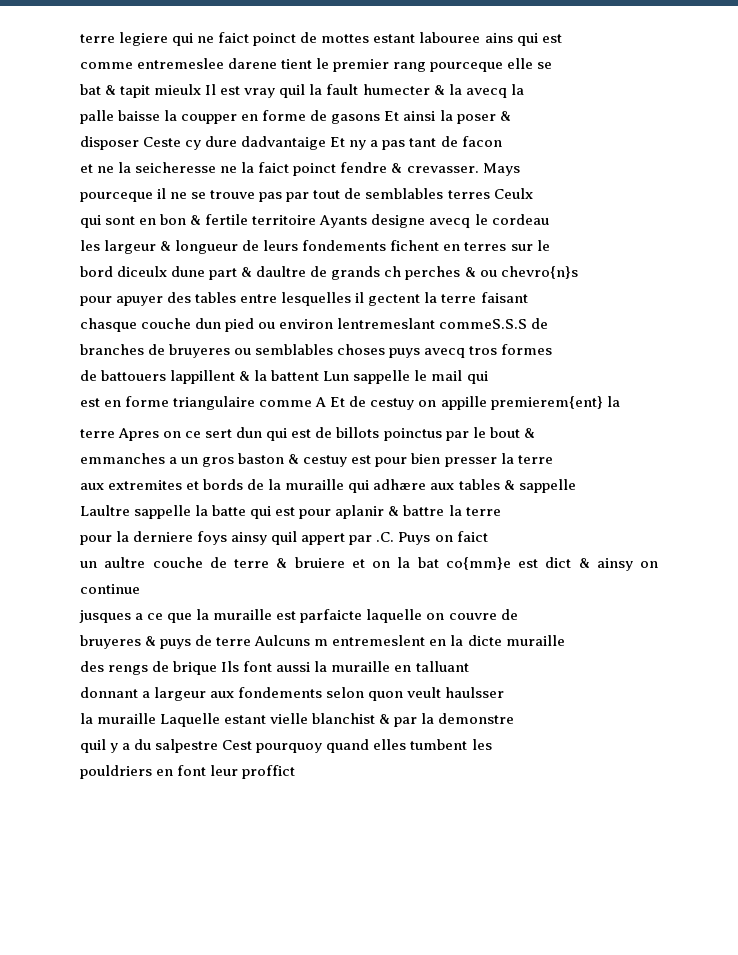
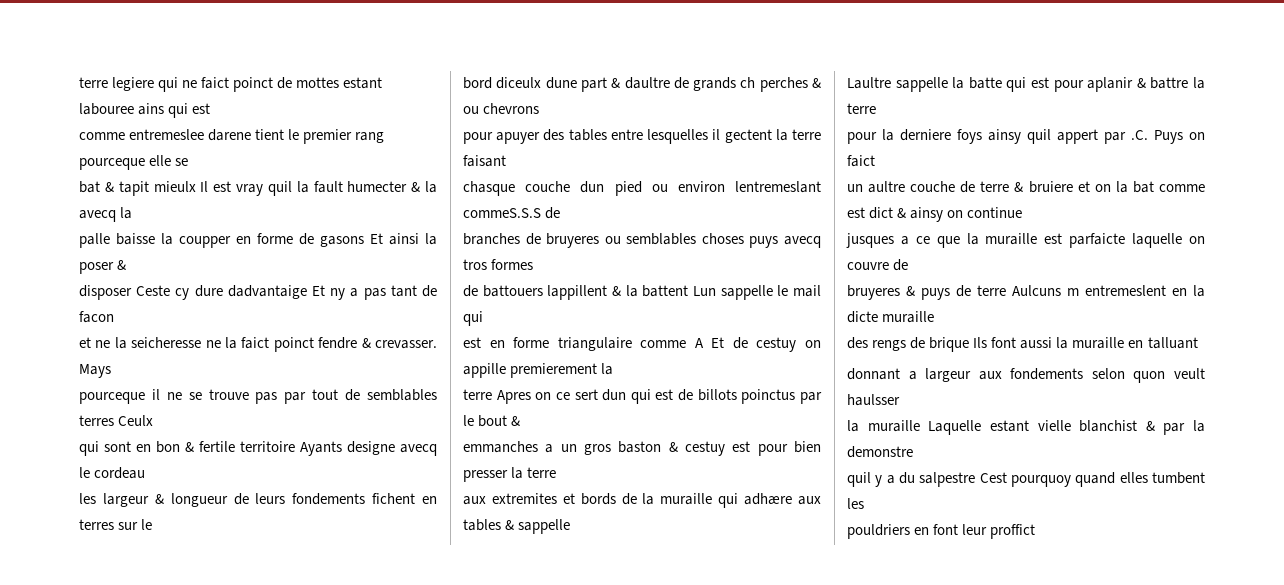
- bord diceulx dune part & daultre de grands ch perches & ou chevro{n}s
+ bord diceulx dune part & daultre de grands ch perches & ou chevrons
- est en forme triangulaire comme A Et de cestuy on appille premierem{ent} la
+ est en forme triangulaire comme A Et de cestuy on appille premierement la
- un aultre couche de terre & bruiere et on la bat co{mm}e est dict & ainsy on continue
+ un aultre couche de terre & bruiere et on la bat comme est dict & ainsy on continue

